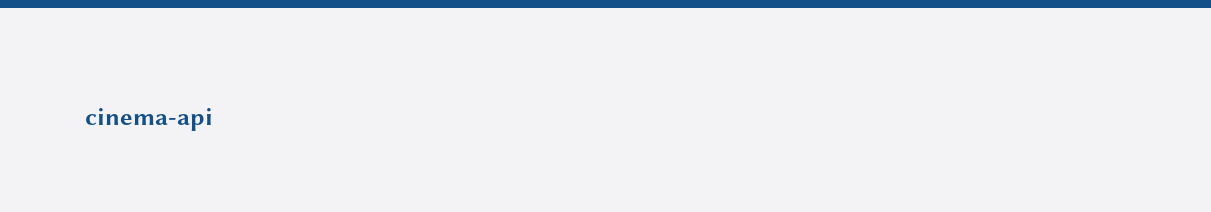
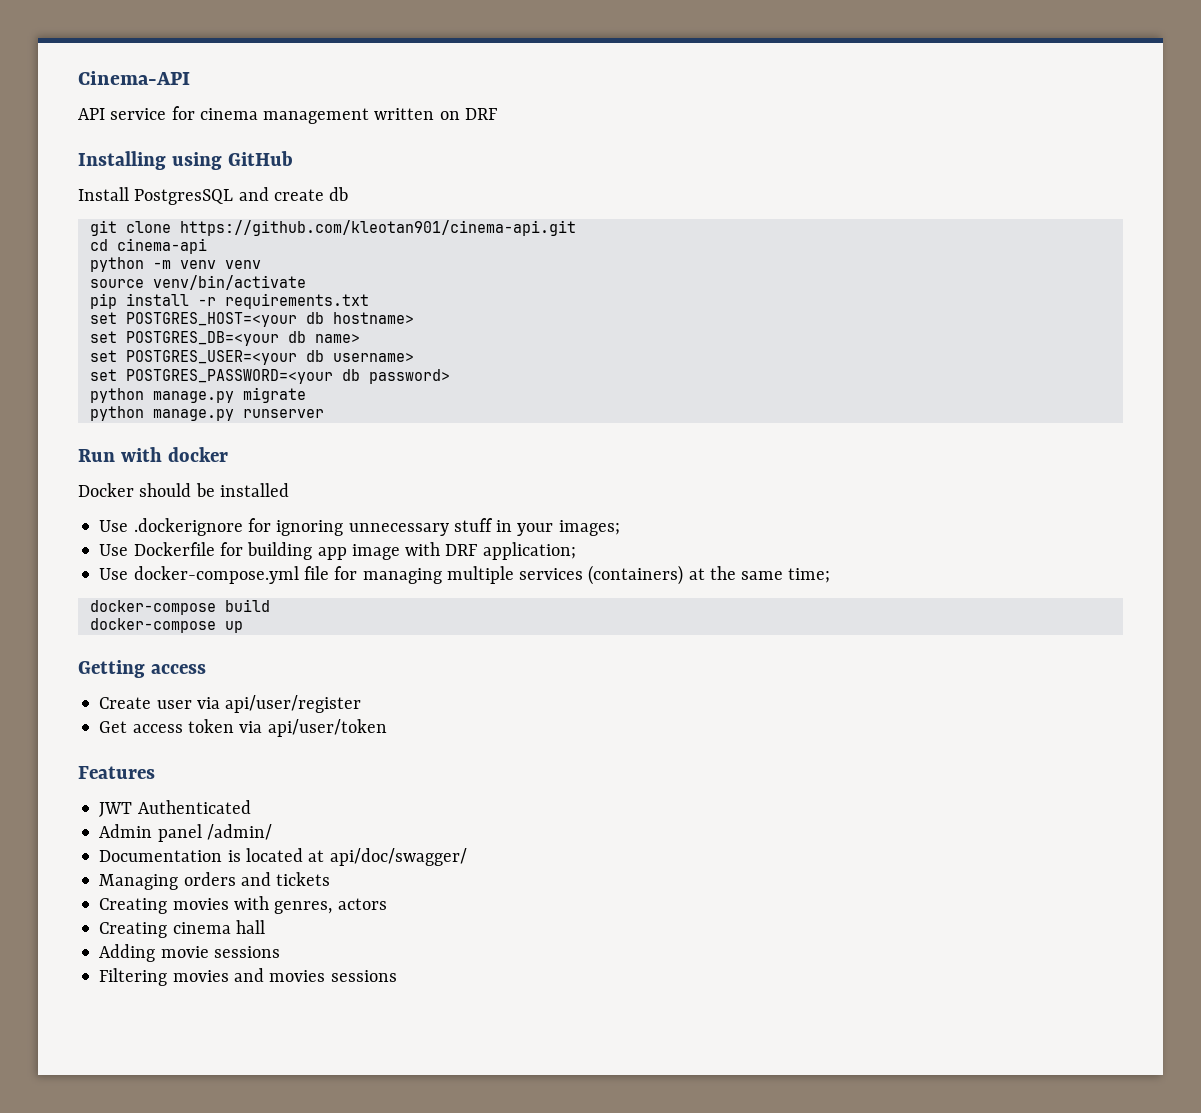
- cinema-api
+ Cinema-API
+ API service for cinema management written on DRF
+ Installing using GitHub
+ Install PostgresSQL and create db
+ git clone https://github.com/kleotan901/cinema-api.git
+ cd cinema-api
+ python -m venv venv
+ source venv/bin/activate
+ pip install -r requirements.txt
+ set POSTGRES_HOST=<your db hostname>
+ set POSTGRES_DB=<your db name>
+ set POSTGRES_USER=<your db username>
+ set POSTGRES_PASSWORD=<your db password>
+ python manage.py migrate
+ python manage.py runserver
+ Run with docker
+ Docker should be installed
+ Use .dockerignore for ignoring unnecessary stuff in your images;
+ Use Dockerfile for building app image with DRF application;
+ Use docker-compose.yml file for managing multiple services (containers) at the same time;
+ docker-compose build
+ docker-compose up
+ Getting access
+ Create user via api/user/register
+ Get access token via api/user/token
+ Features
+ JWT Authenticated
+ Admin panel /admin/
+ Documentation is located at api/doc/swagger/
+ Managing orders and tickets
+ Creating movies with genres, actors
+ Creating cinema hall
+ Adding movie sessions
+ Filtering movies and movies sessions

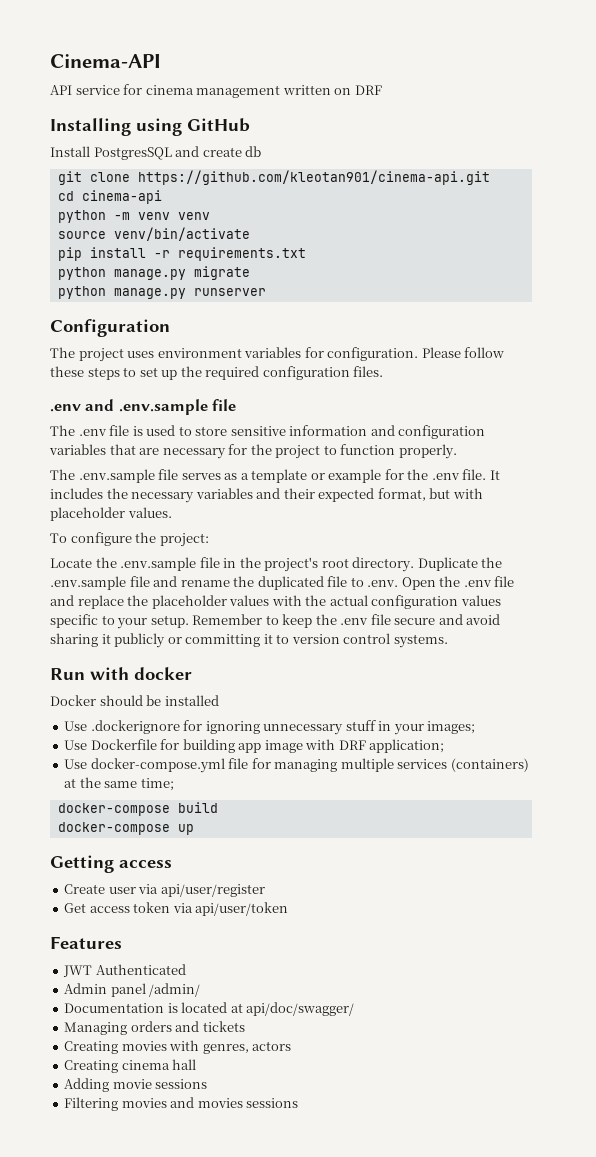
- set POSTGRES_HOST=<your db hostname>
- set POSTGRES_DB=<your db name>
- set POSTGRES_USER=<your db username>
- set POSTGRES_PASSWORD=<your db password>
+ Configuration
+ The project uses environment variables for configuration. Please follow these steps to set up the required configuration files.
+ .env and .env.sample file
+ The .env file is used to store sensitive information and configuration variables that are necessary for the project to function properly.
+ The .env.sample file serves as a template or example for the .env file. It includes the necessary variables and their expected format, but with placeholder values.
+ To configure the project:
+ Locate the .env.sample file in the project's root directory. Duplicate the .env.sample file and rename the duplicated file to .env. Open the .env file and replace the placeholder values with the actual configuration values specific to your setup. Remember to keep the .env file secure and avoid sharing it publicly or committing it to version control systems.

